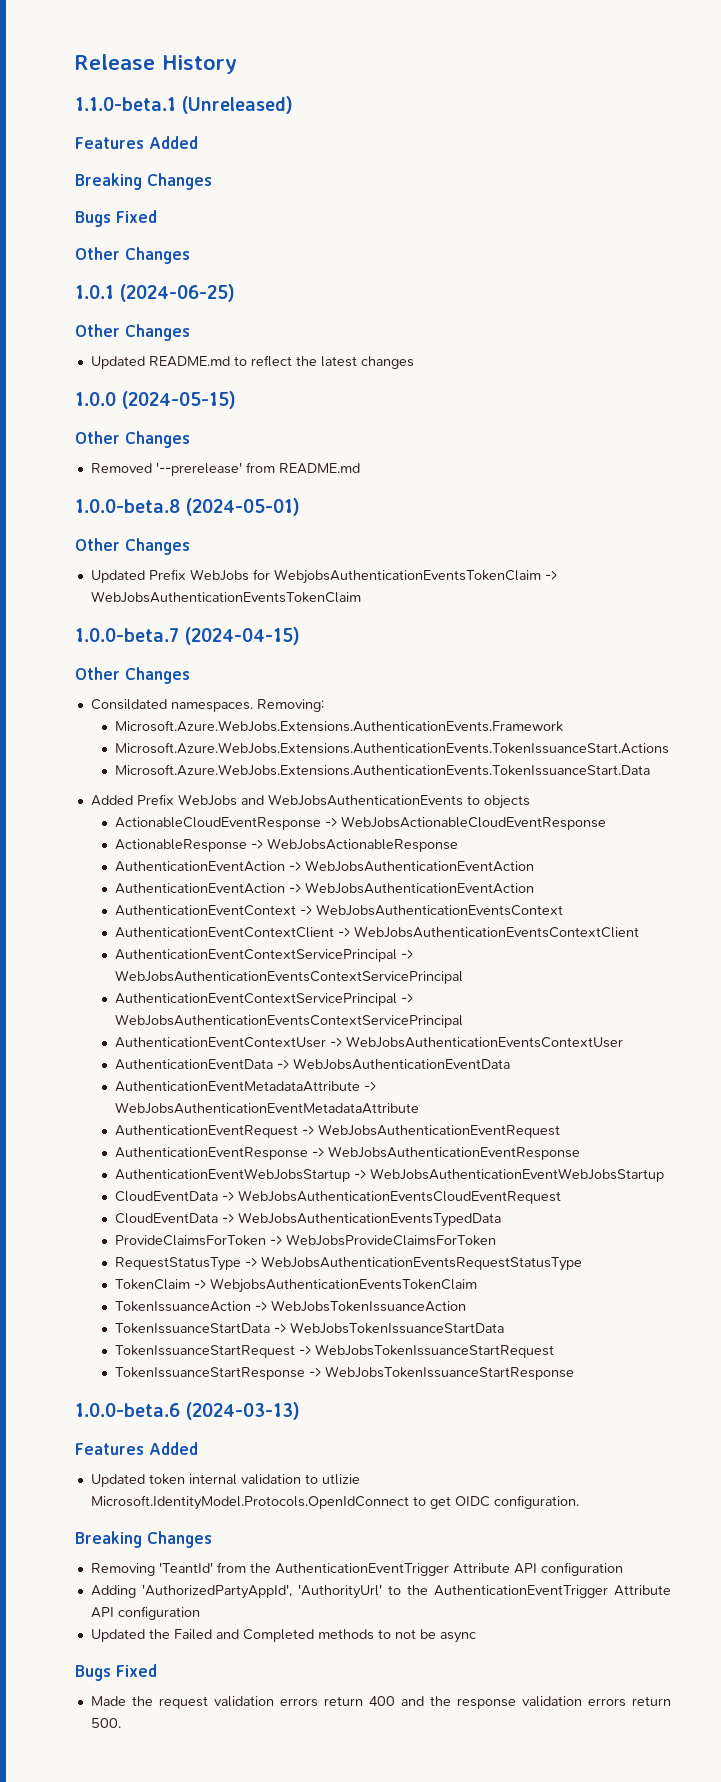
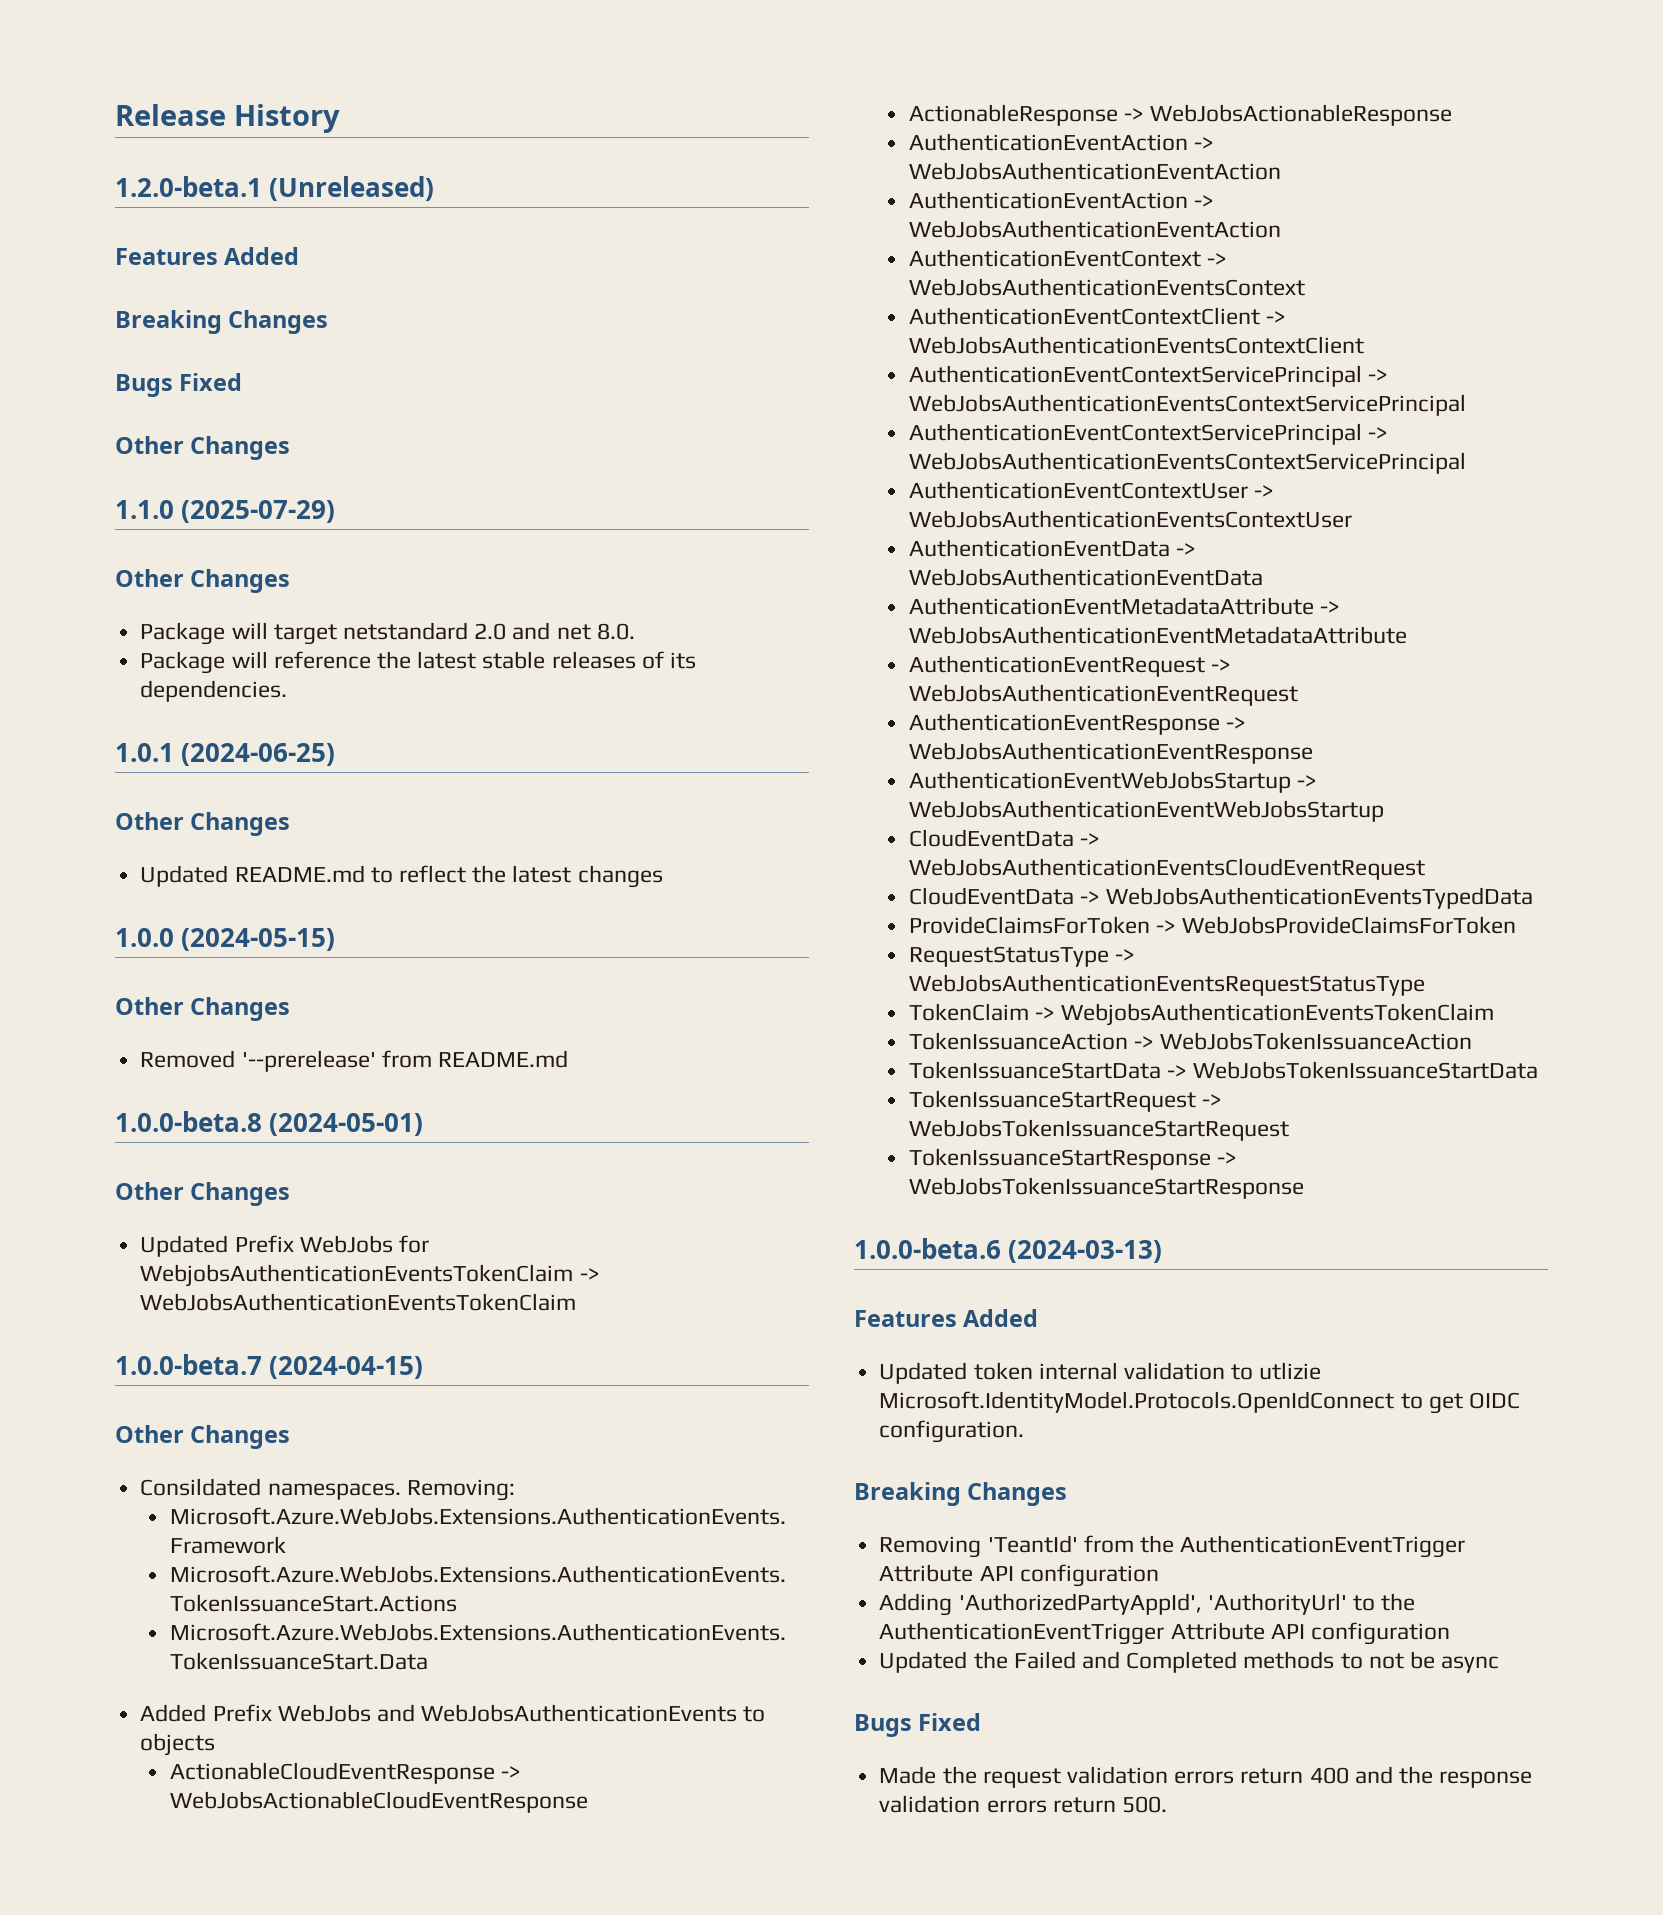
- 1.1.0-beta.1 (Unreleased)
+ 1.2.0-beta.1 (Unreleased)
+ 1.1.0 (2025-07-29)
+ Other Changes
+ Package will target netstandard 2.0 and net 8.0.
+ Package will reference the latest stable releases of its dependencies.

